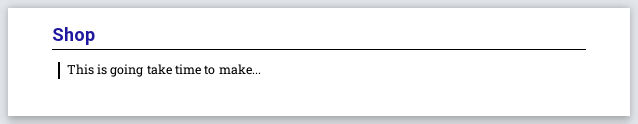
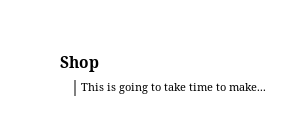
- This is going take time to make...
+ This is going to take time to make...

